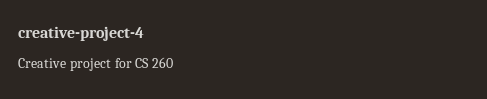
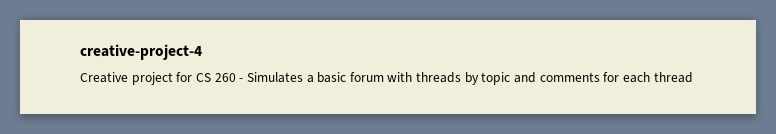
- Creative project for CS 260
+ Creative project for CS 260 - Simulates a basic forum with threads by topic and comments for each thread

